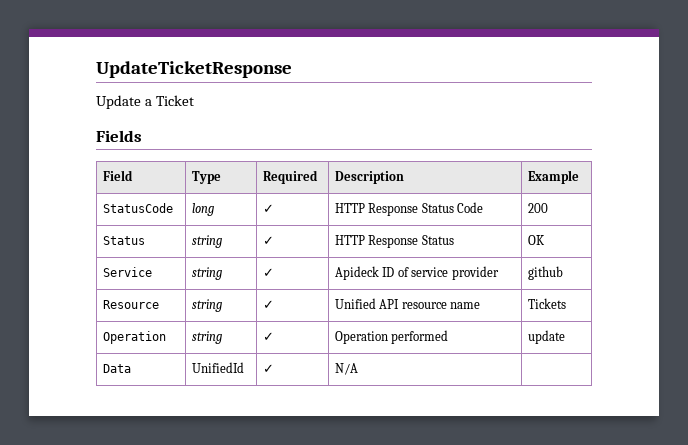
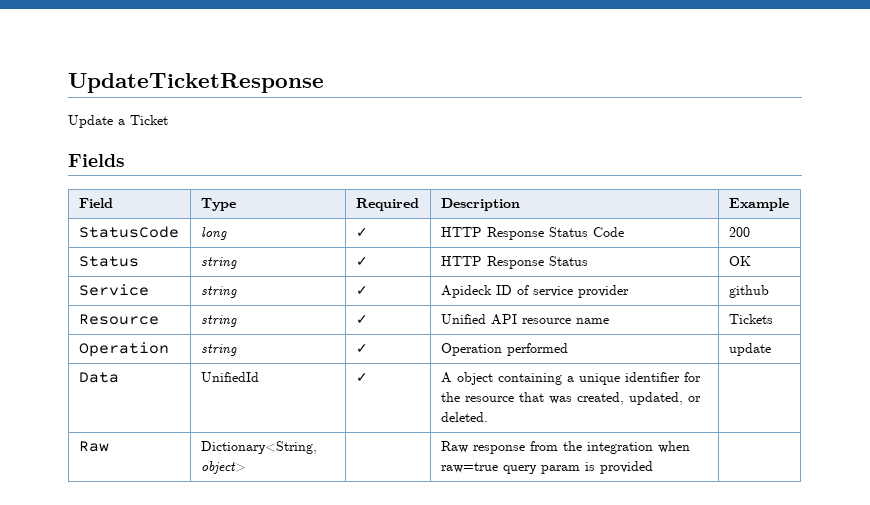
- Data | UnifiedId | ✓ | N/A |
+ Data | UnifiedId | ✓ | A object containing a unique identifier for the resource that was created, updated, or deleted. |
+ Raw | Dictionary<String, object> | | Raw response from the integration when raw=true query param is provided |

